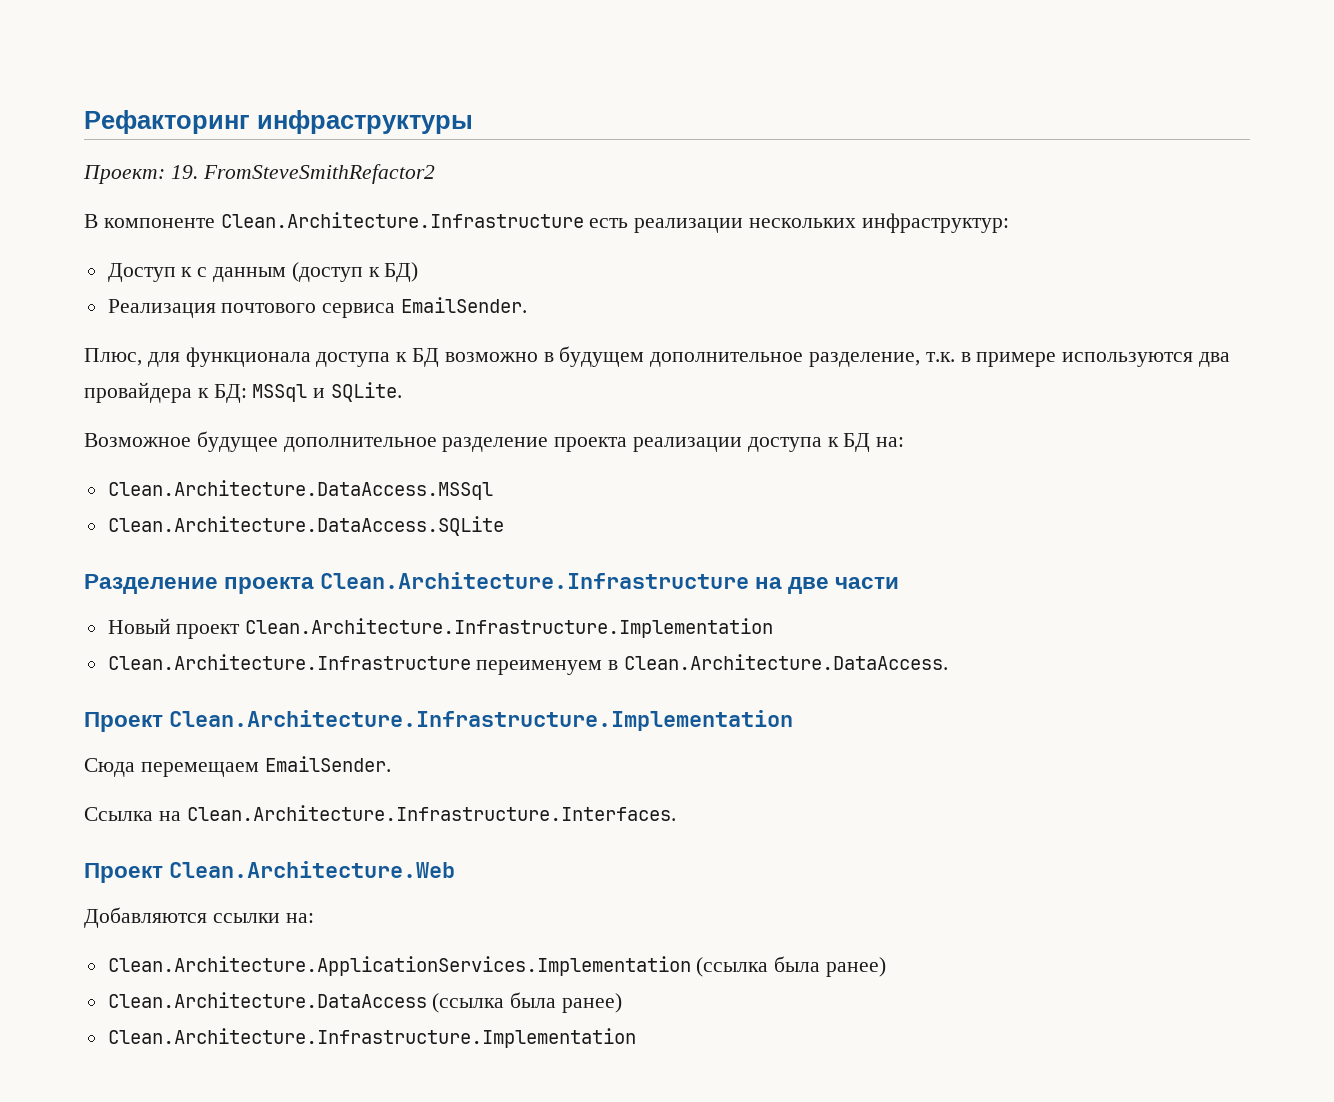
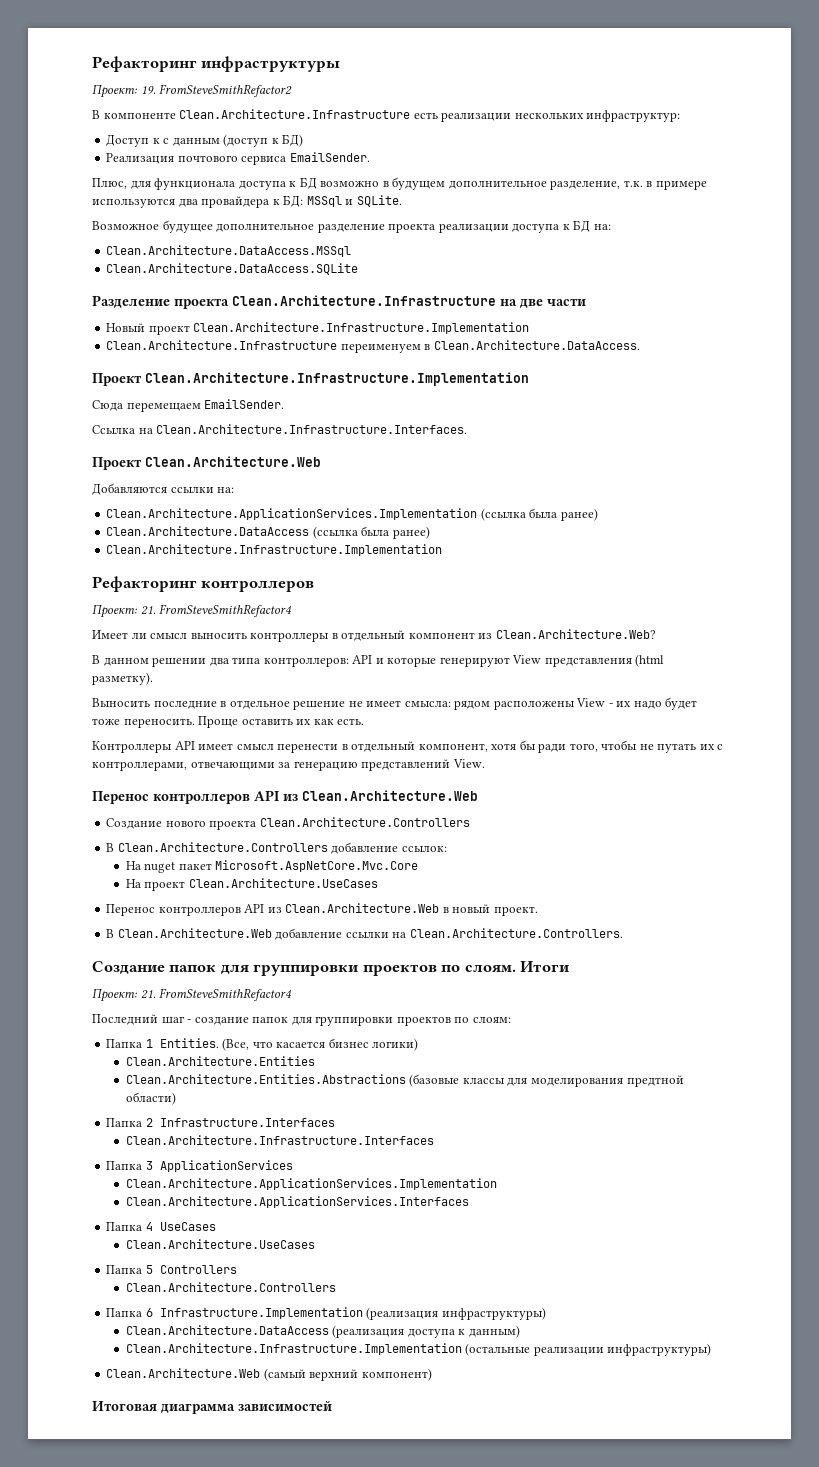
+ Рефакторинг контроллеров
+ Проект: 21. FromSteveSmithRefactor4
+ Имеет ли смысл выносить контроллеры в отдельный компонент из Clean.Architecture.Web?
+ В данном решении два типа контроллеров: API и которые генерируют View представления (html разметку).
+ Выносить последние в отдельное решение не имеет смысла: рядом расположены View - их надо будет тоже переносить. Проще оставить их как есть.
+ Контроллеры API имеет смысл перенести в отдельный компонент, хотя бы ради того, чтобы не путать их с контроллерами, отвечающими за генерацию представлений View.
+ Перенос контроллеров API из Clean.Architecture.Web
+ Создание нового проекта Clean.Architecture.Controllers
+ В Clean.Architecture.Controllers добавление ссылок:
+ На nuget пакет Microsoft.AspNetCore.Mvc.Core
+ На проект Clean.Architecture.UseCases
+ Перенос контроллеров API из Clean.Architecture.Web в новый проект.
+ В Clean.Architecture.Web добавление ссылки на Clean.Architecture.Controllers.
+ Создание папок для группировки проектов по слоям. Итоги
+ Проект: 21. FromSteveSmithRefactor4
+ Последний шаг - создание папок для группировки проектов по слоям:
+ Папка 1 Entities. (Все, что касается бизнес логики)
+ Clean.Architecture.Entities
+ Clean.Architecture.Entities.Abstractions (базовые классы для моделирования предтной области)
+ Папка 2 Infrastructure.Interfaces
+ Clean.Architecture.Infrastructure.Interfaces
+ Папка 3 ApplicationServices
+ Clean.Architecture.ApplicationServices.Implementation
+ Clean.Architecture.ApplicationServices.Interfaces
+ Папка 4 UseCases
+ Clean.Architecture.UseCases
+ Папка 5 Controllers
+ Clean.Architecture.Controllers
+ Папка 6 Infrastructure.Implementation (реализация инфраструктуры)
+ Clean.Architecture.DataAccess (реализация доступа к данным)
+ Clean.Architecture.Infrastructure.Implementation (остальные реализации инфраструктуры)
+ Clean.Architecture.Web (самый верхний компонент)
+ Итоговая диаграмма зависимостей

